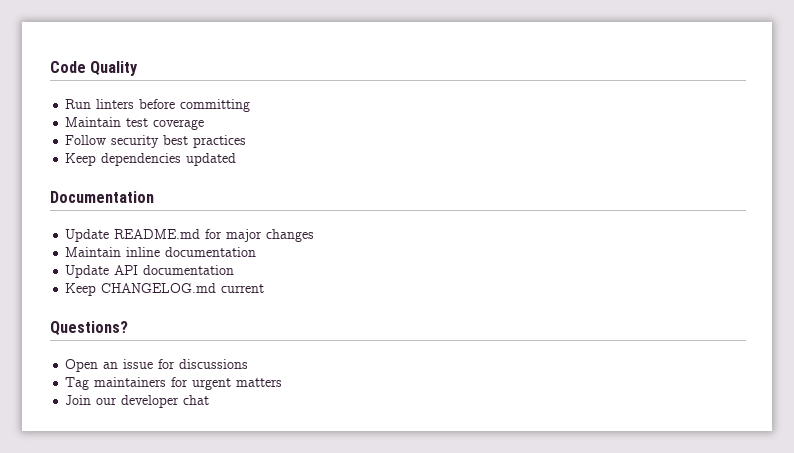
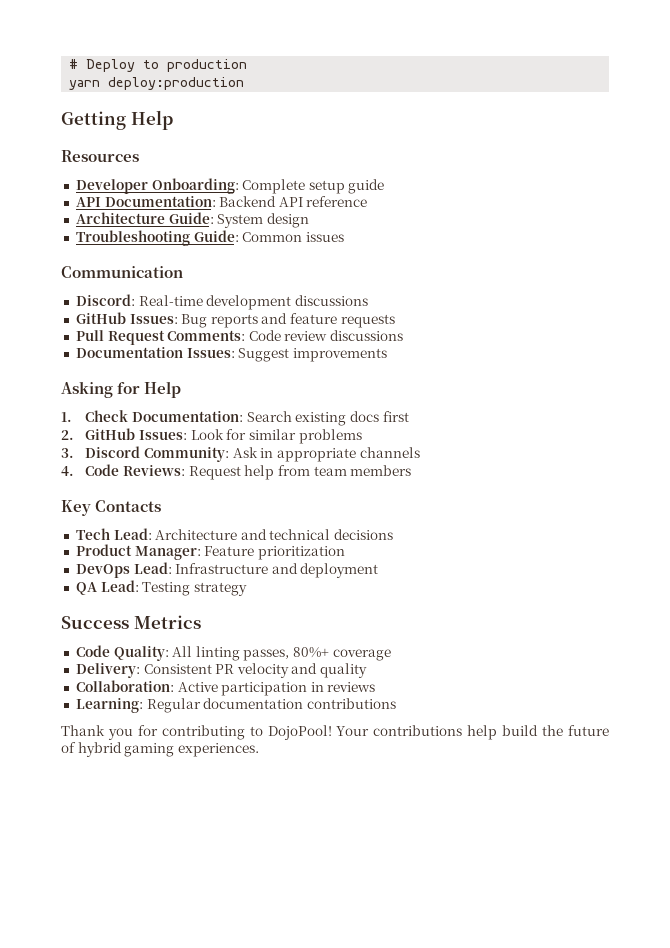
- Code Quality
- Run linters before committing
- Maintain test coverage
- Follow security best practices
- Keep dependencies updated
- Documentation
- Update README.md for major changes
- Maintain inline documentation
- Update API documentation
- Keep CHANGELOG.md current
- Questions?
- Open an issue for discussions
- Tag maintainers for urgent matters
- Join our developer chat
+ # Deploy to production
+ yarn deploy:production
+ Getting Help
+ Resources
+ Developer Onboarding: Complete setup guide
+ API Documentation: Backend API reference
+ Architecture Guide: System design
+ Troubleshooting Guide: Common issues
+ Communication
+ Discord: Real-time development discussions
+ GitHub Issues: Bug reports and feature requests
+ Pull Request Comments: Code review discussions
+ Documentation Issues: Suggest improvements
+ Asking for Help
+ 1. Check Documentation: Search existing docs first
+ 2. GitHub Issues: Look for similar problems
+ 3. Discord Community: Ask in appropriate channels
+ 4. Code Reviews: Request help from team members
+ Key Contacts
+ Tech Lead: Architecture and technical decisions
+ Product Manager: Feature prioritization
+ DevOps Lead: Infrastructure and deployment
+ QA Lead: Testing strategy
+ Success Metrics
+ Code Quality: All linting passes, 80%+ coverage
+ Delivery: Consistent PR velocity and quality
+ Collaboration: Active participation in reviews
+ Learning: Regular documentation contributions
+ Thank you for contributing to DojoPool! Your contributions help build the future of hybrid gaming experiences.

